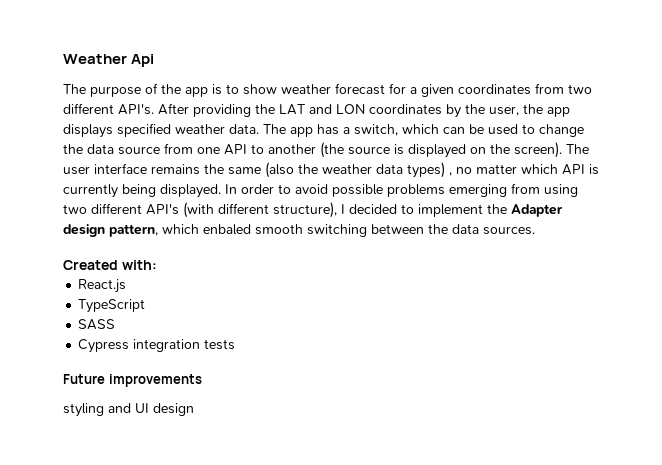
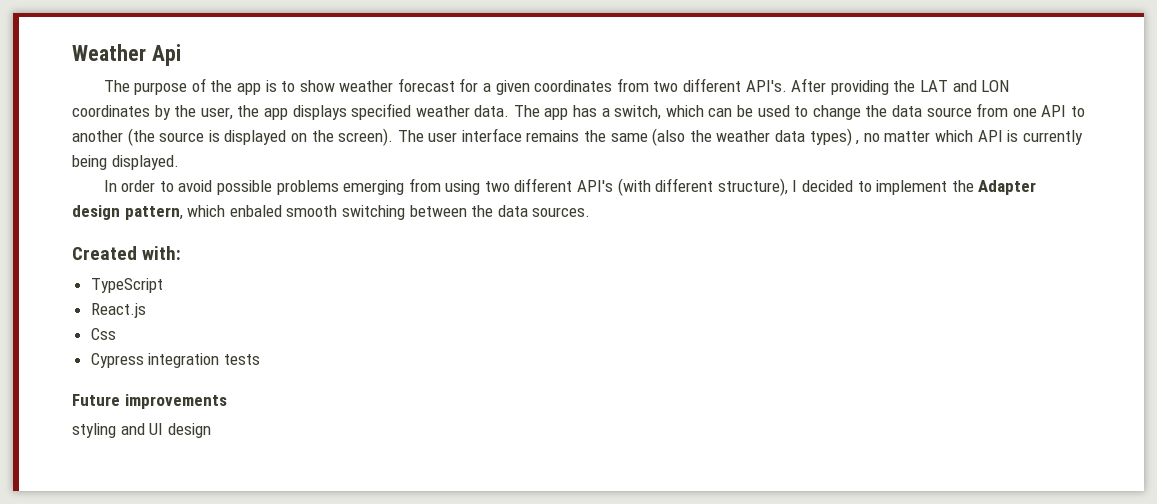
- The user interface remains the same (also the weather data types) , no matter which API is currently being displayed. In order to avoid possible problems emerging from using two different API's (with different structure), I decided to implement the Adapter design pattern, which enbaled smooth switching between the data sources.
+ The user interface remains the same (also the weather data types) , no matter which API is currently being displayed.
+ In order to avoid possible problems emerging from using two different API's (with different structure), I decided to implement the Adapter design pattern, which enbaled smooth switching between the data sources.
+ TypeScript
- TypeScript
- SASS
+ Css

